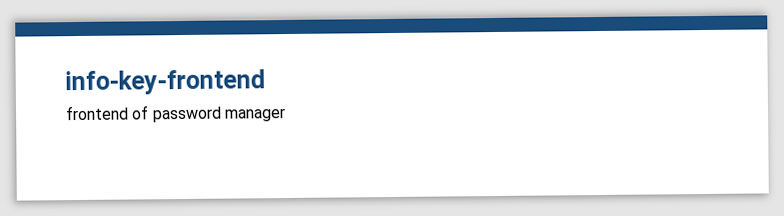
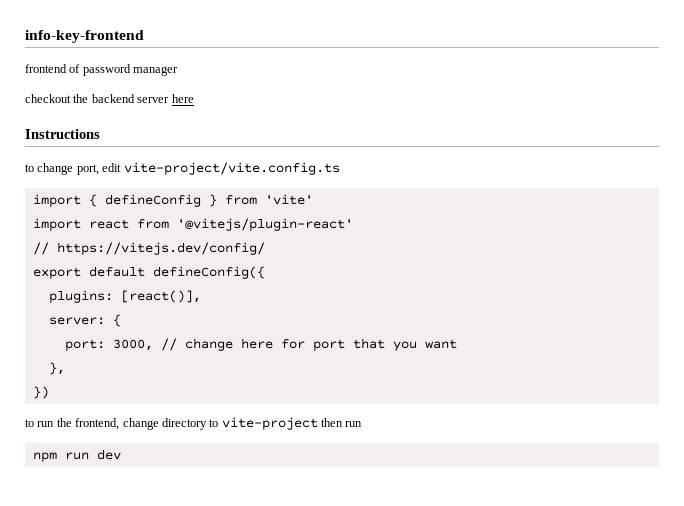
+ checkout the backend server here
+ Instructions
+ to change port, edit vite-project/vite.config.ts
+ import { defineConfig } from 'vite'
+ import react from '@vitejs/plugin-react'
+ // https://vitejs.dev/config/
+ export default defineConfig({
+ plugins: [react()],
+ server: {
+ port: 3000, // change here for port that you want
+ },
+ })
+ to run the frontend, change directory to vite-project then run
+ npm run dev

